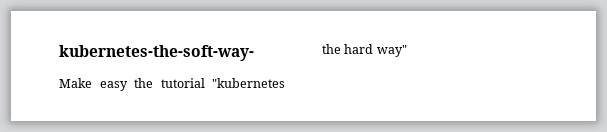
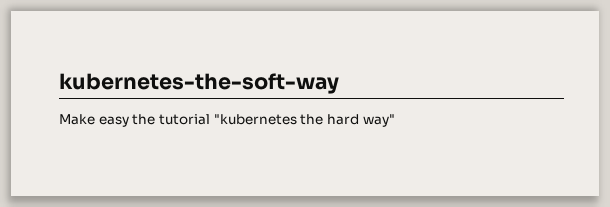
- kubernetes-the-soft-way-
+ kubernetes-the-soft-way

